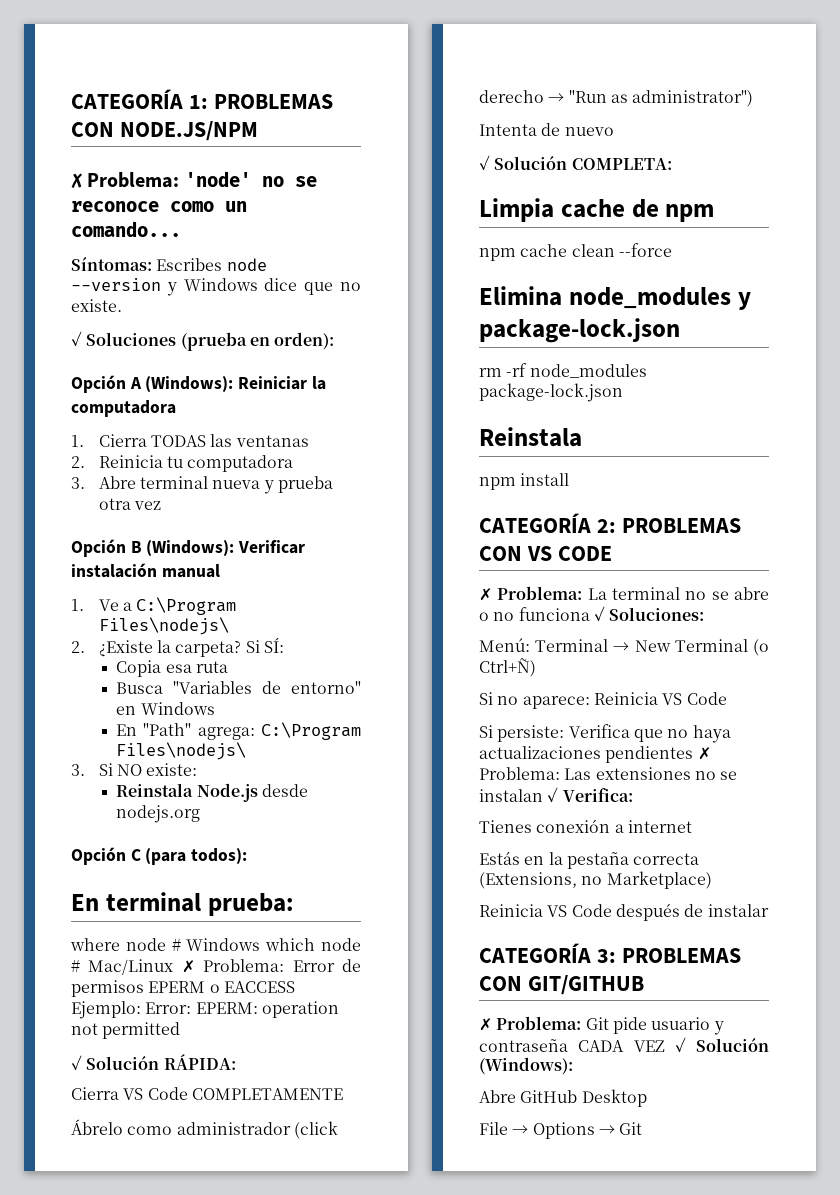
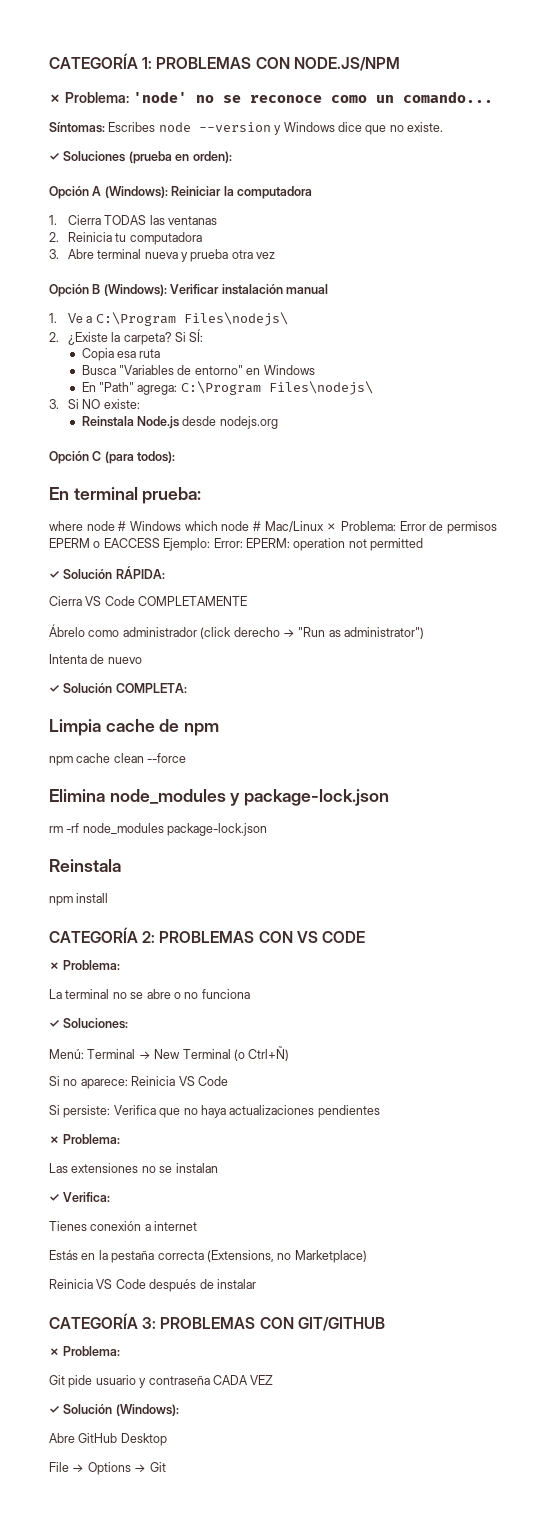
  CATEGORÍA 2: PROBLEMAS CON VS CODE
- ✗ Problema: La terminal no se abre o no funciona ✓ Soluciones:
+ ✗ Problema:
+ La terminal no se abre o no funciona
+ ✓ Soluciones:
- Si persiste: Verifica que no haya actualizaciones pendientes ✗ Problema: Las extensiones no se instalan ✓ Verifica:
+ Si persiste: Verifica que no haya actualizaciones pendientes
+ ✗ Problema:
+ Las extensiones no se instalan
+ ✓ Verifica:
  CATEGORÍA 3: PROBLEMAS CON GIT/GITHUB
- ✗ Problema: Git pide usuario y contraseña CADA VEZ ✓ Solución (Windows):
+ ✗ Problema:
+ Git pide usuario y contraseña CADA VEZ
+ ✓ Solución (Windows):

